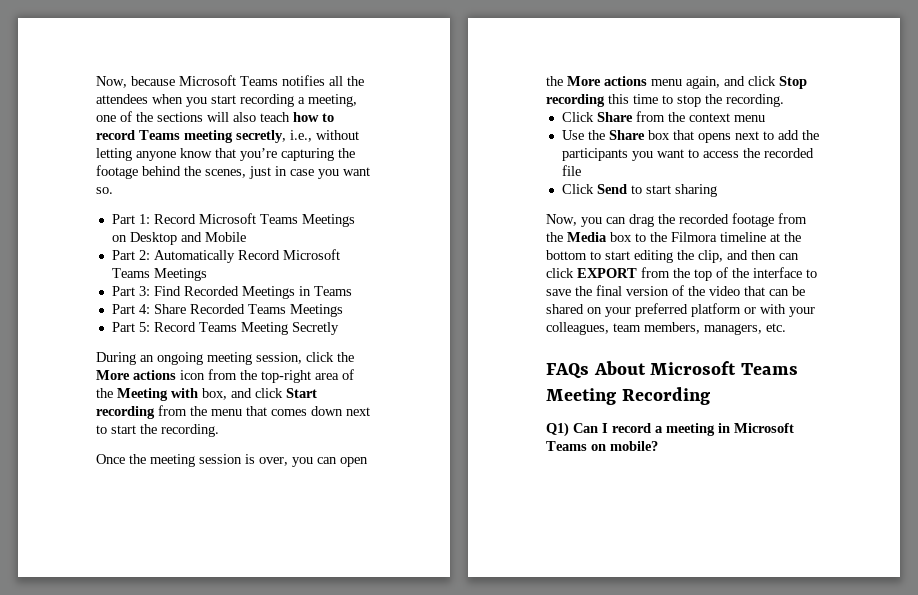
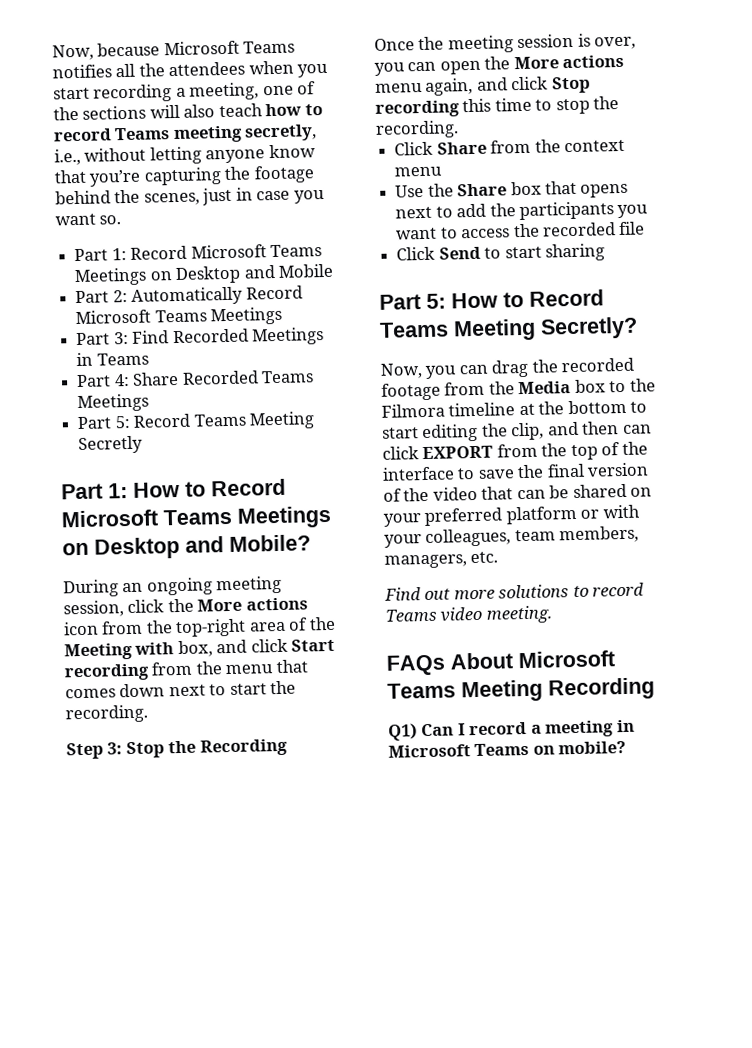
+ Part 1: How to Record Microsoft Teams Meetings on Desktop and Mobile?
+ Step 3: Stop the Recording
+ Part 5: How to Record Teams Meeting Secretly?
+ Find out more solutions to record Teams video meeting.

